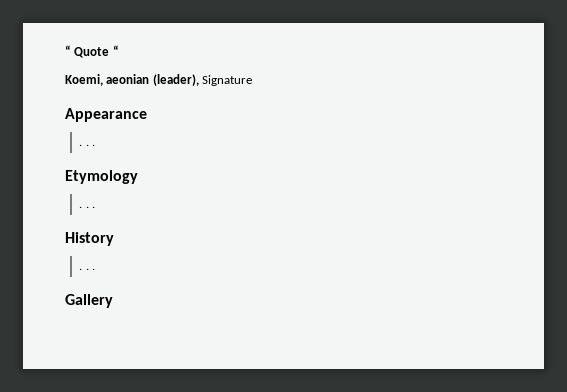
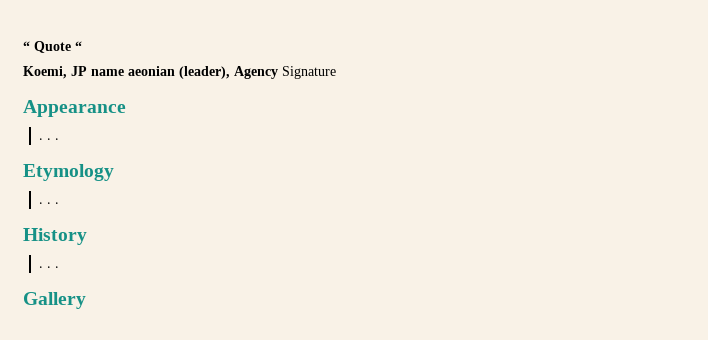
- Koemi, aeonian (leader), Signature
+ Koemi, JP name aeonian (leader), Agency Signature

